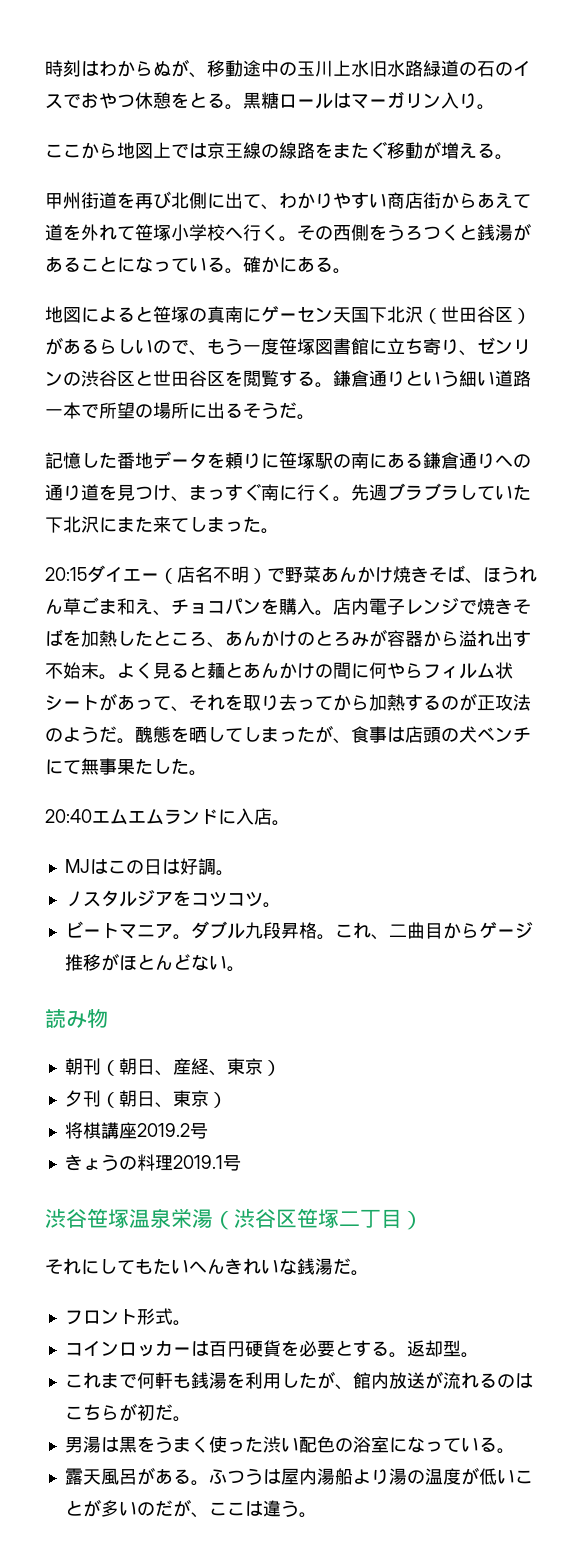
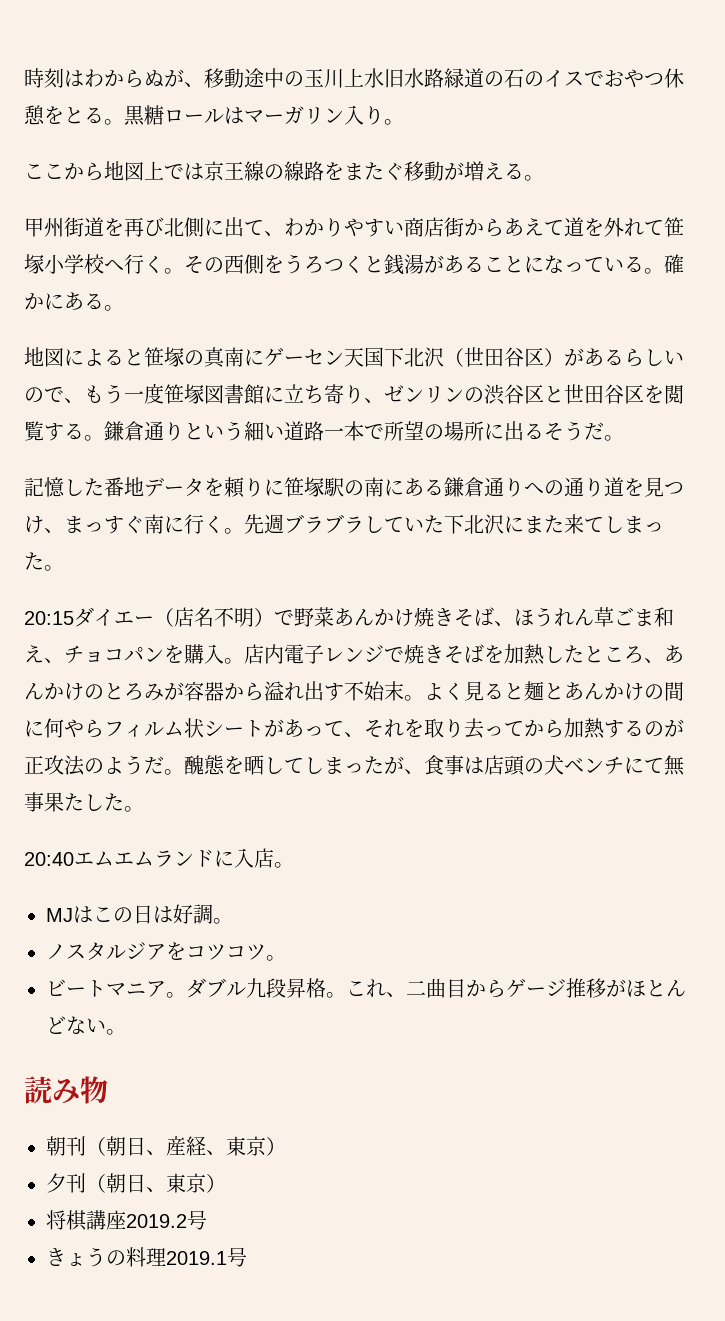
- 渋谷笹塚温泉栄湯（渋谷区笹塚二丁目）
- それにしてもたいへんきれいな銭湯だ。
- フロント形式。
- コインロッカーは百円硬貨を必要とする。返却型。
- これまで何軒も銭湯を利用したが、館内放送が流れるのはこちらが初だ。
- 男湯は黒をうまく使った渋い配色の浴室になっている。
- 露天風呂がある。ふつうは屋内湯船より湯の温度が低いことが多いのだが、ここは違う。

